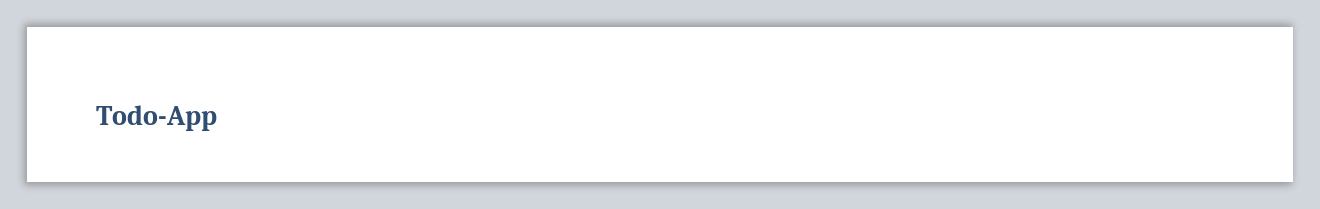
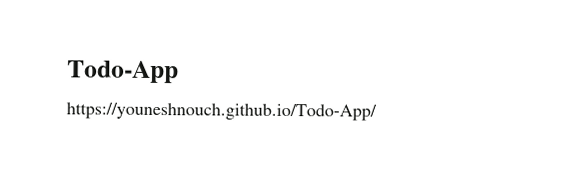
+ https://youneshnouch.github.io/Todo-App/

